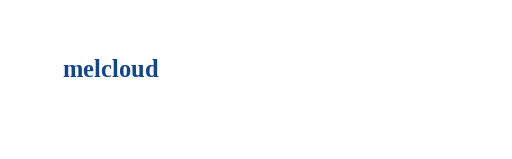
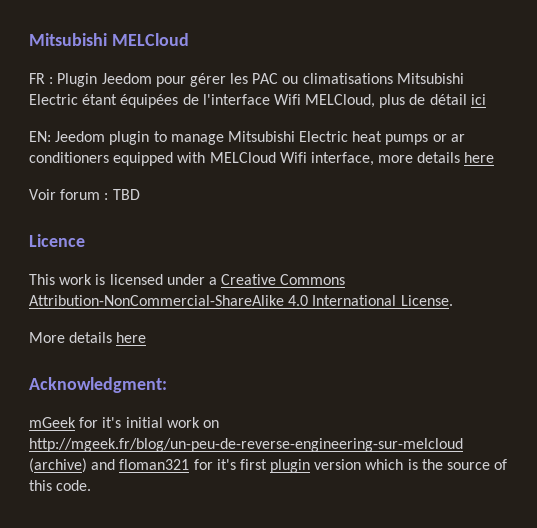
- melcloud
+ Mitsubishi MELCloud
+ FR : Plugin Jeedom pour gérer les PAC ou climatisations Mitsubishi Electric étant équipées de l'interface Wifi MELCloud, plus de détail ici
+ EN: Jeedom plugin to manage Mitsubishi Electric heat pumps or ar conditioners equipped with MELCloud Wifi interface, more details here
+ Voir forum : TBD
+ Licence
+ This work is licensed under a Creative Commons Attribution-NonCommercial-ShareAlike 4.0 International License.
+ More details here
+ Acknowledgment:
+ mGeek for it's initial work on http://mgeek.fr/blog/un-peu-de-reverse-engineering-sur-melcloud (archive) and floman321 for it's first plugin version which is the source of this code.

